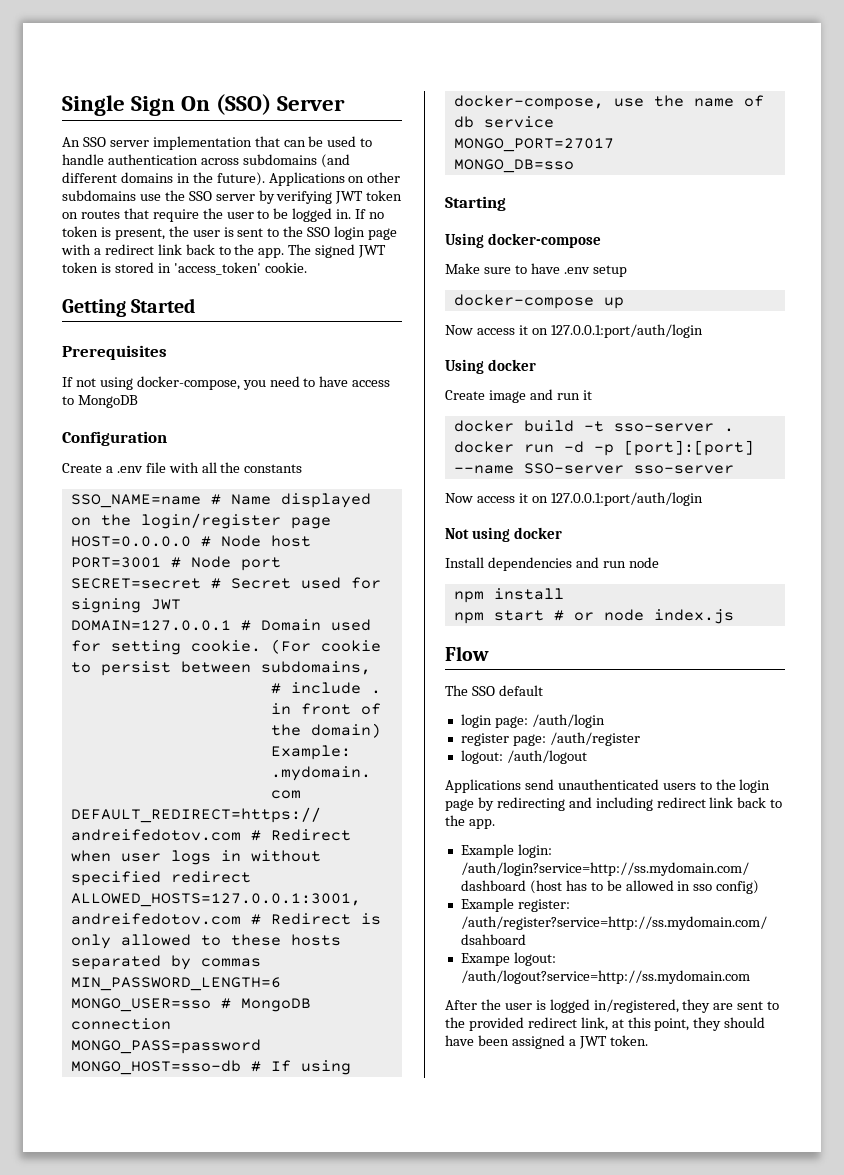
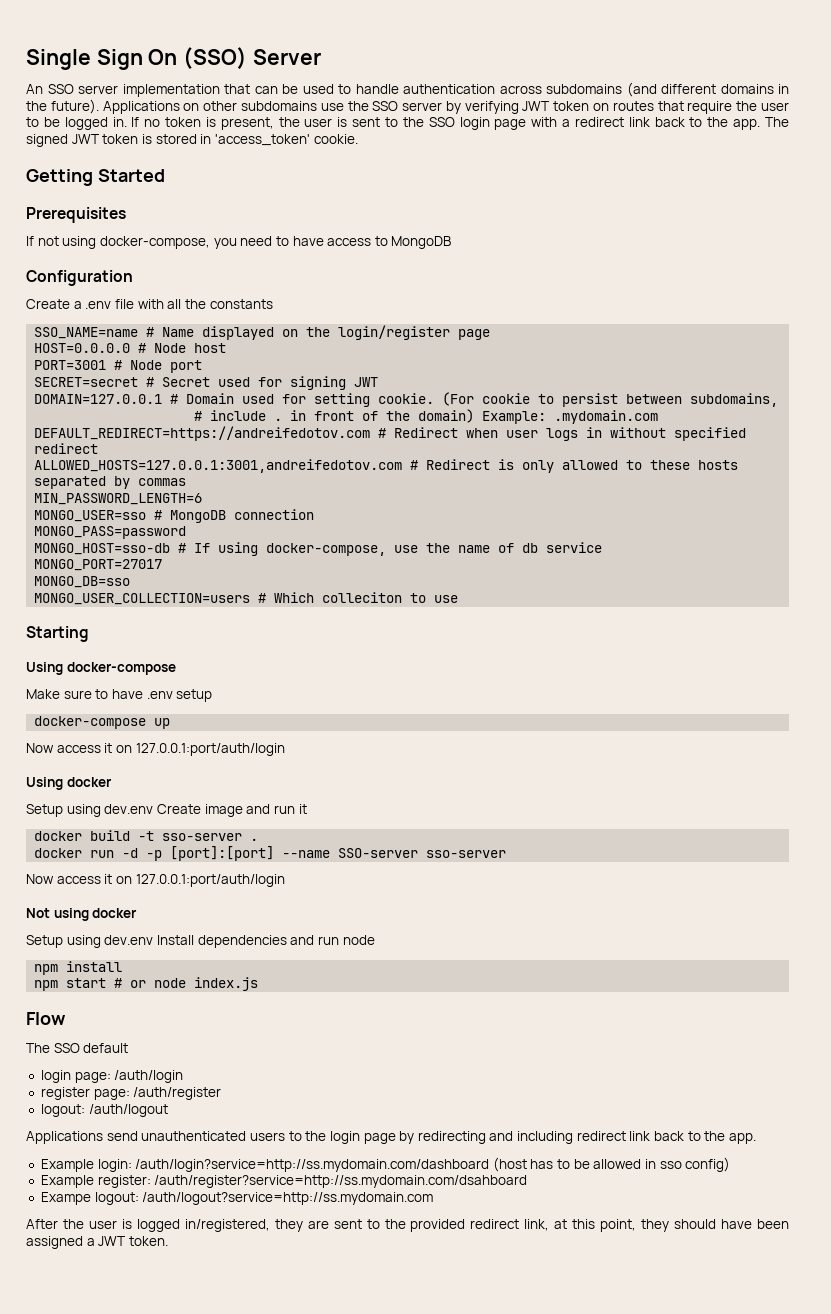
+ MONGO_USER_COLLECTION=users # Which colleciton to use
- Create image and run it
+ Setup using dev.env Create image and run it
- Install dependencies and run node
+ Setup using dev.env Install dependencies and run node

